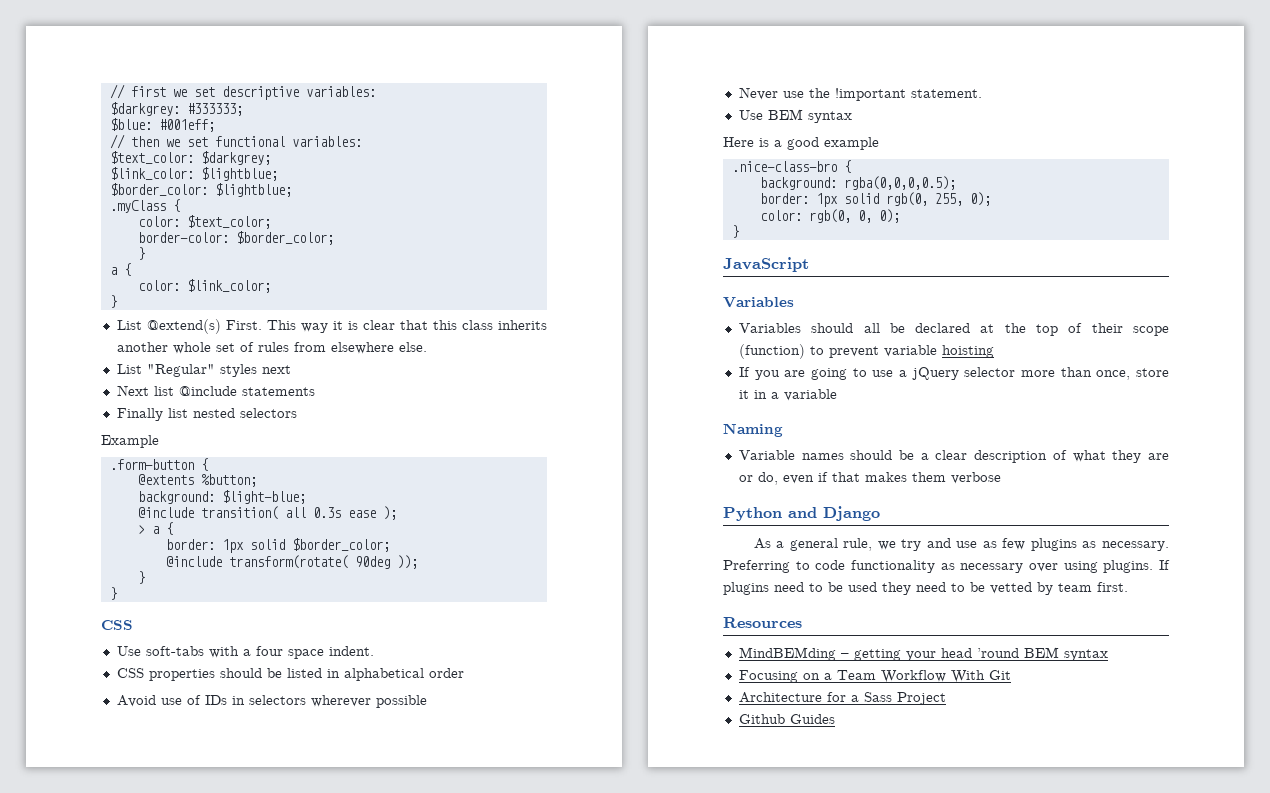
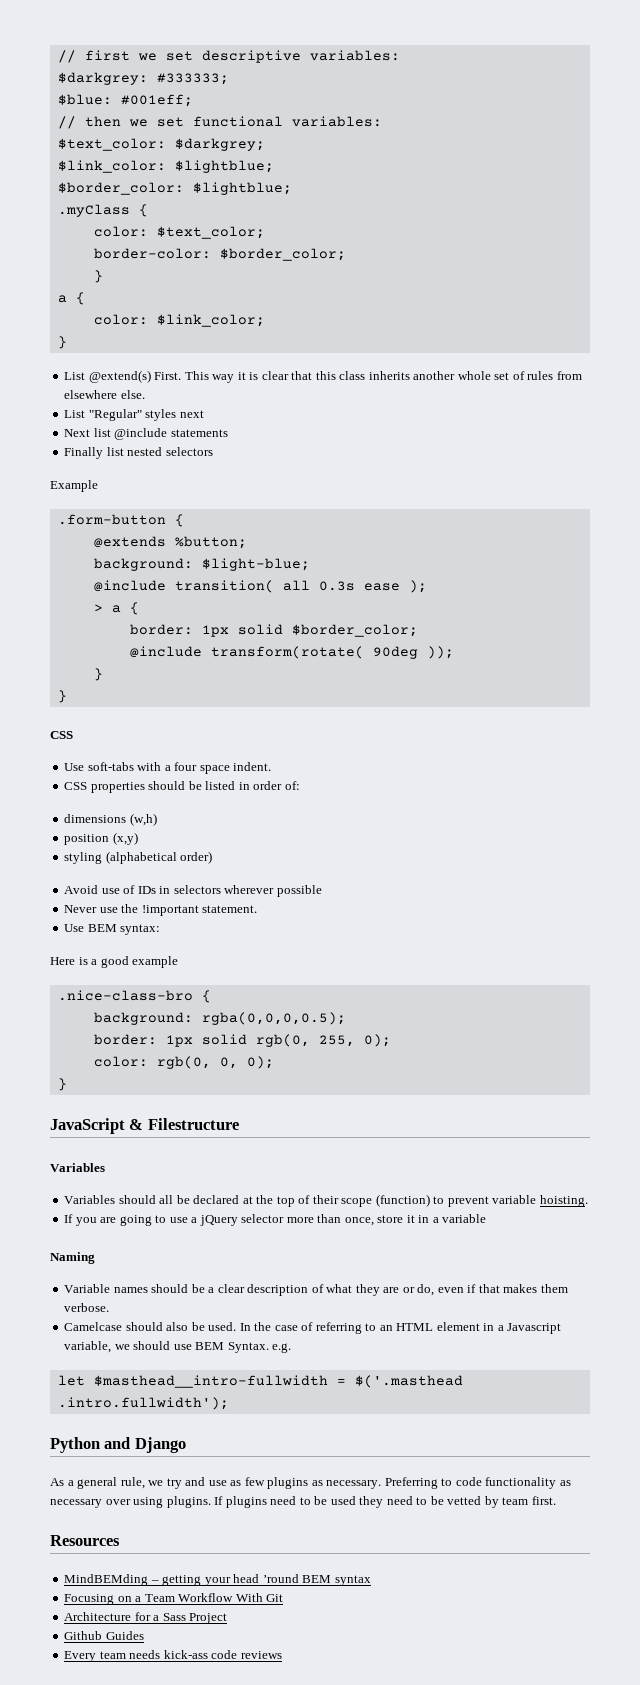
- @extents %button;
+ @extends %button;
- CSS properties should be listed in alphabetical order
+ CSS properties should be listed in order of:
+ dimensions (w,h)
+ position (x,y)
+ styling (alphabetical order)
- Use BEM syntax
+ Use BEM syntax:
- JavaScript
+ JavaScript & Filestructure
- Variables should all be declared at the top of their scope (function) to prevent variable hoisting
+ Variables should all be declared at the top of their scope (function) to prevent variable hoisting.
- Variable names should be a clear description of what they are or do, even if that makes them verbose
+ Variable names should be a clear description of what they are or do, even if that makes them verbose.
+ Camelcase should also be used. In the case of referring to an HTML element in a Javascript variable, we should use BEM Syntax. e.g.
+ let $masthead__intro-fullwidth = $('.masthead .intro.fullwidth');
+ Every team needs kick-ass code reviews

